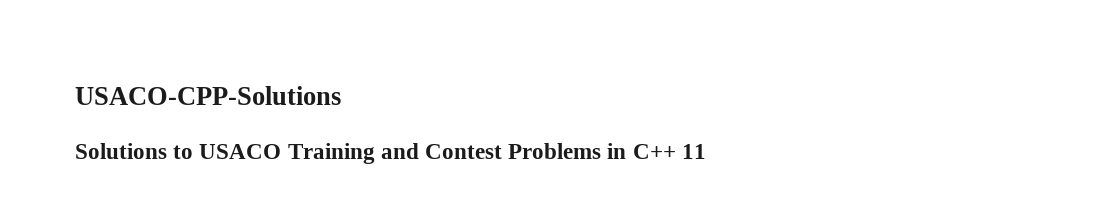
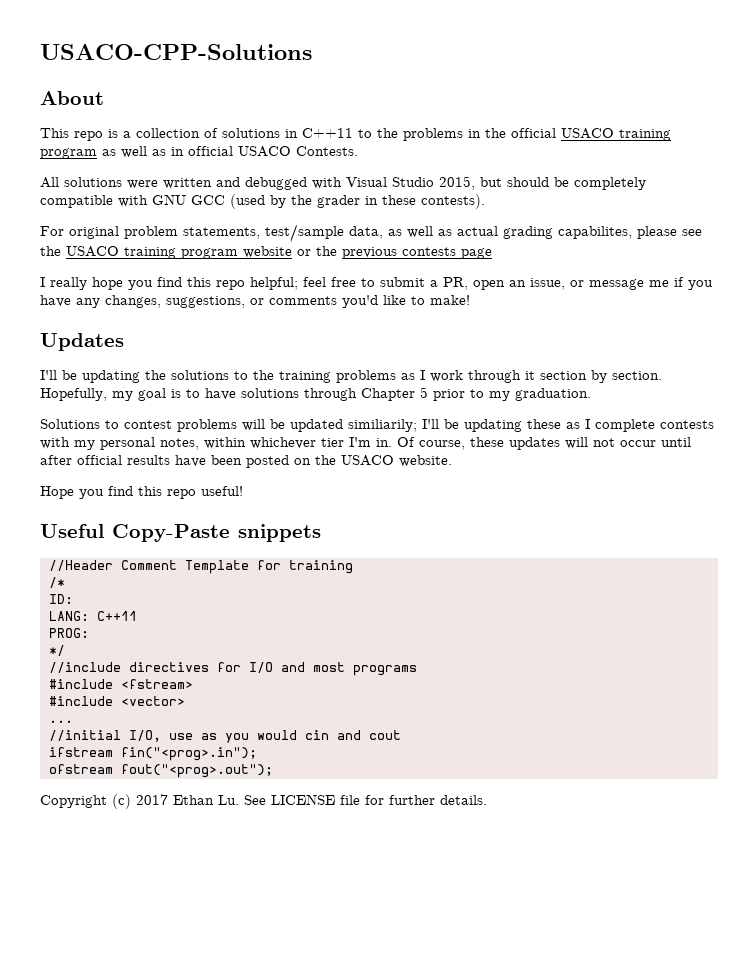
- Solutions to USACO Training and Contest Problems in C++ 11
+ About
+ This repo is a collection of solutions in C++11 to the problems in the official USACO training program as well as in official USACO Contests.
+ All solutions were written and debugged with Visual Studio 2015, but should be completely compatible with GNU GCC (used by the grader in these contests).
+ For original problem statements, test/sample data, as well as actual grading capabilites, please see the USACO training program website or the previous contests page
+ I really hope you find this repo helpful; feel free to submit a PR, open an issue, or message me if you have any changes, suggestions, or comments you'd like to make!
+ Updates
+ I'll be updating the solutions to the training problems as I work through it section by section. Hopefully, my goal is to have solutions through Chapter 5 prior to my graduation.
+ Solutions to contest problems will be updated similiarily; I'll be updating these as I complete contests with my personal notes, within whichever tier I'm in. Of course, these updates will not occur until after official results have been posted on the USACO website.
+ Hope you find this repo useful!
+ Useful Copy-Paste snippets
+ //Header Comment Template for training
+ /*
+ ID:
+ LANG: C++11
+ PROG:
+ */
+ //include directives for I/O and most programs
+ #include <fstream>
+ #include <vector>
+ ...
+ //initial I/O, use as you would cin and cout
+ ifstream fin("<prog>.in");
+ ofstream fout("<prog>.out");
+ Copyright (c) 2017 Ethan Lu. See LICENSE file for further details.

